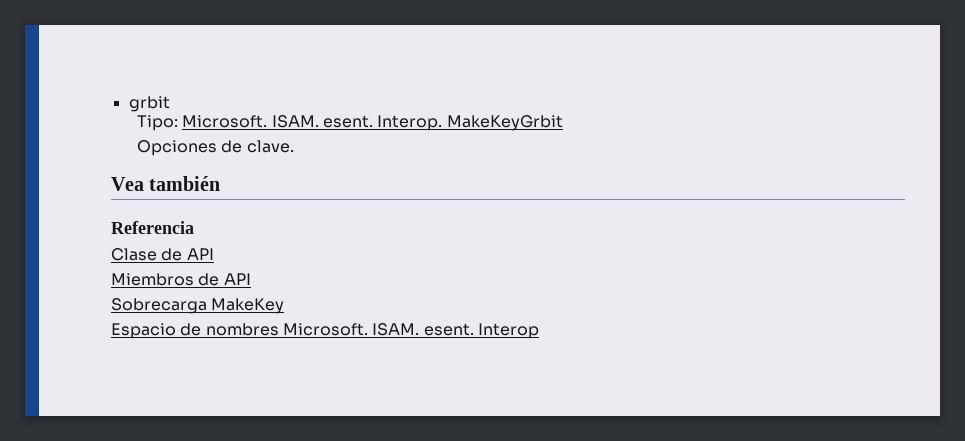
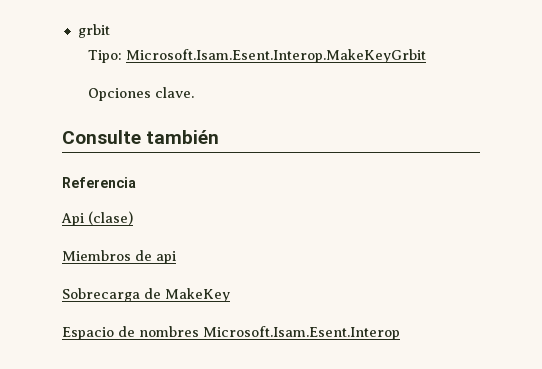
- Tipo: Microsoft. ISAM. esent. Interop. MakeKeyGrbit
+ Tipo: Microsoft.Isam.Esent.Interop.MakeKeyGrbit
- Opciones de clave.
+ Opciones clave.
- Vea también
+ Consulte también
- Clase de API
+ Api (clase)
- Miembros de API
+ Miembros de api
- Sobrecarga MakeKey
+ Sobrecarga de MakeKey
- Espacio de nombres Microsoft. ISAM. esent. Interop
+ Espacio de nombres Microsoft.Isam.Esent.Interop

